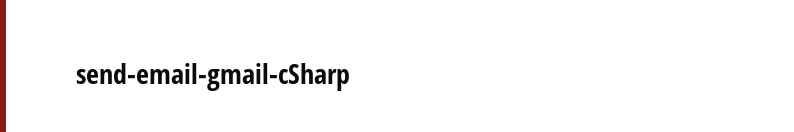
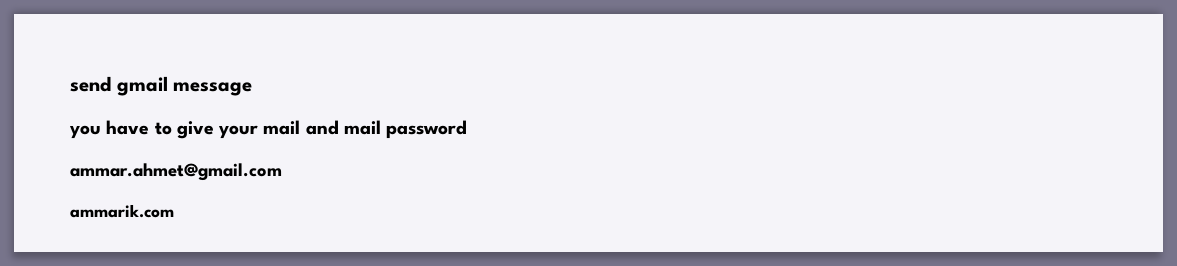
- send-email-gmail-cSharp
+ send gmail message
+ you have to give your mail and mail password
+ ammar.ahmet@gmail.com
+ ammarik.com

